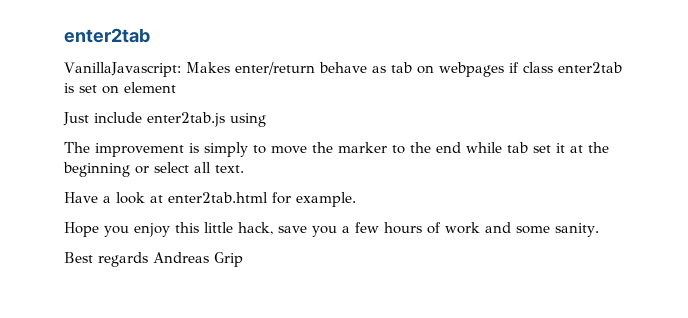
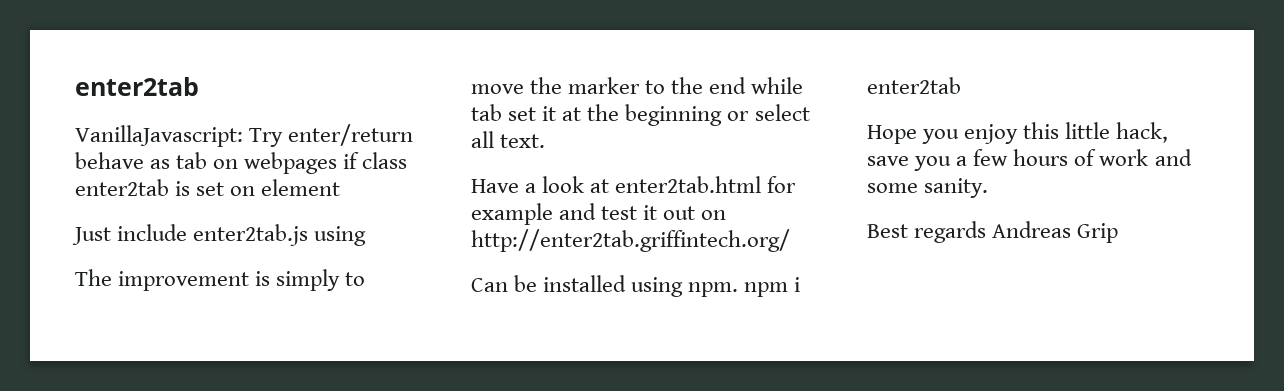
- VanillaJavascript: Makes enter/return behave as tab on webpages if class enter2tab is set on element
+ VanillaJavascript: Try enter/return behave as tab on webpages if class enter2tab is set on element
- Have a look at enter2tab.html for example.
+ Have a look at enter2tab.html for example and test it out on http://enter2tab.griffintech.org/
+ Can be installed using npm. npm i enter2tab

